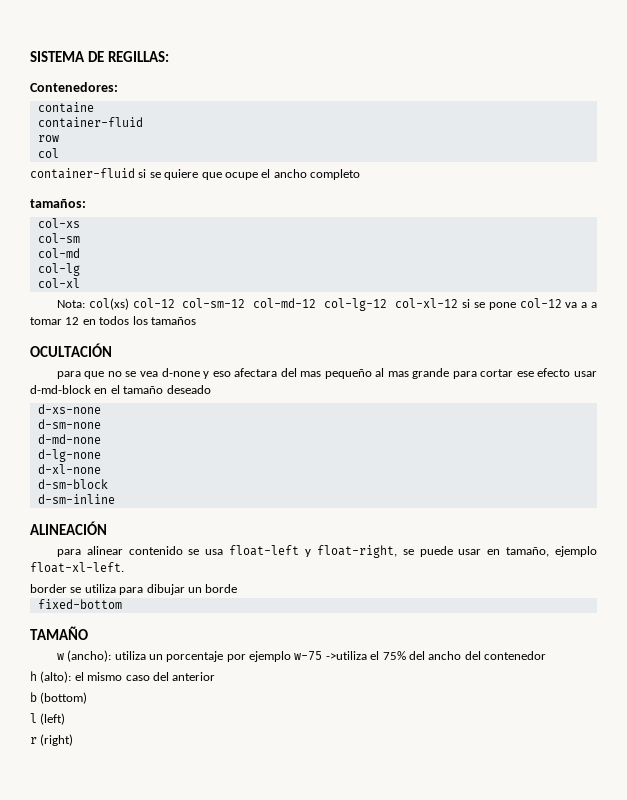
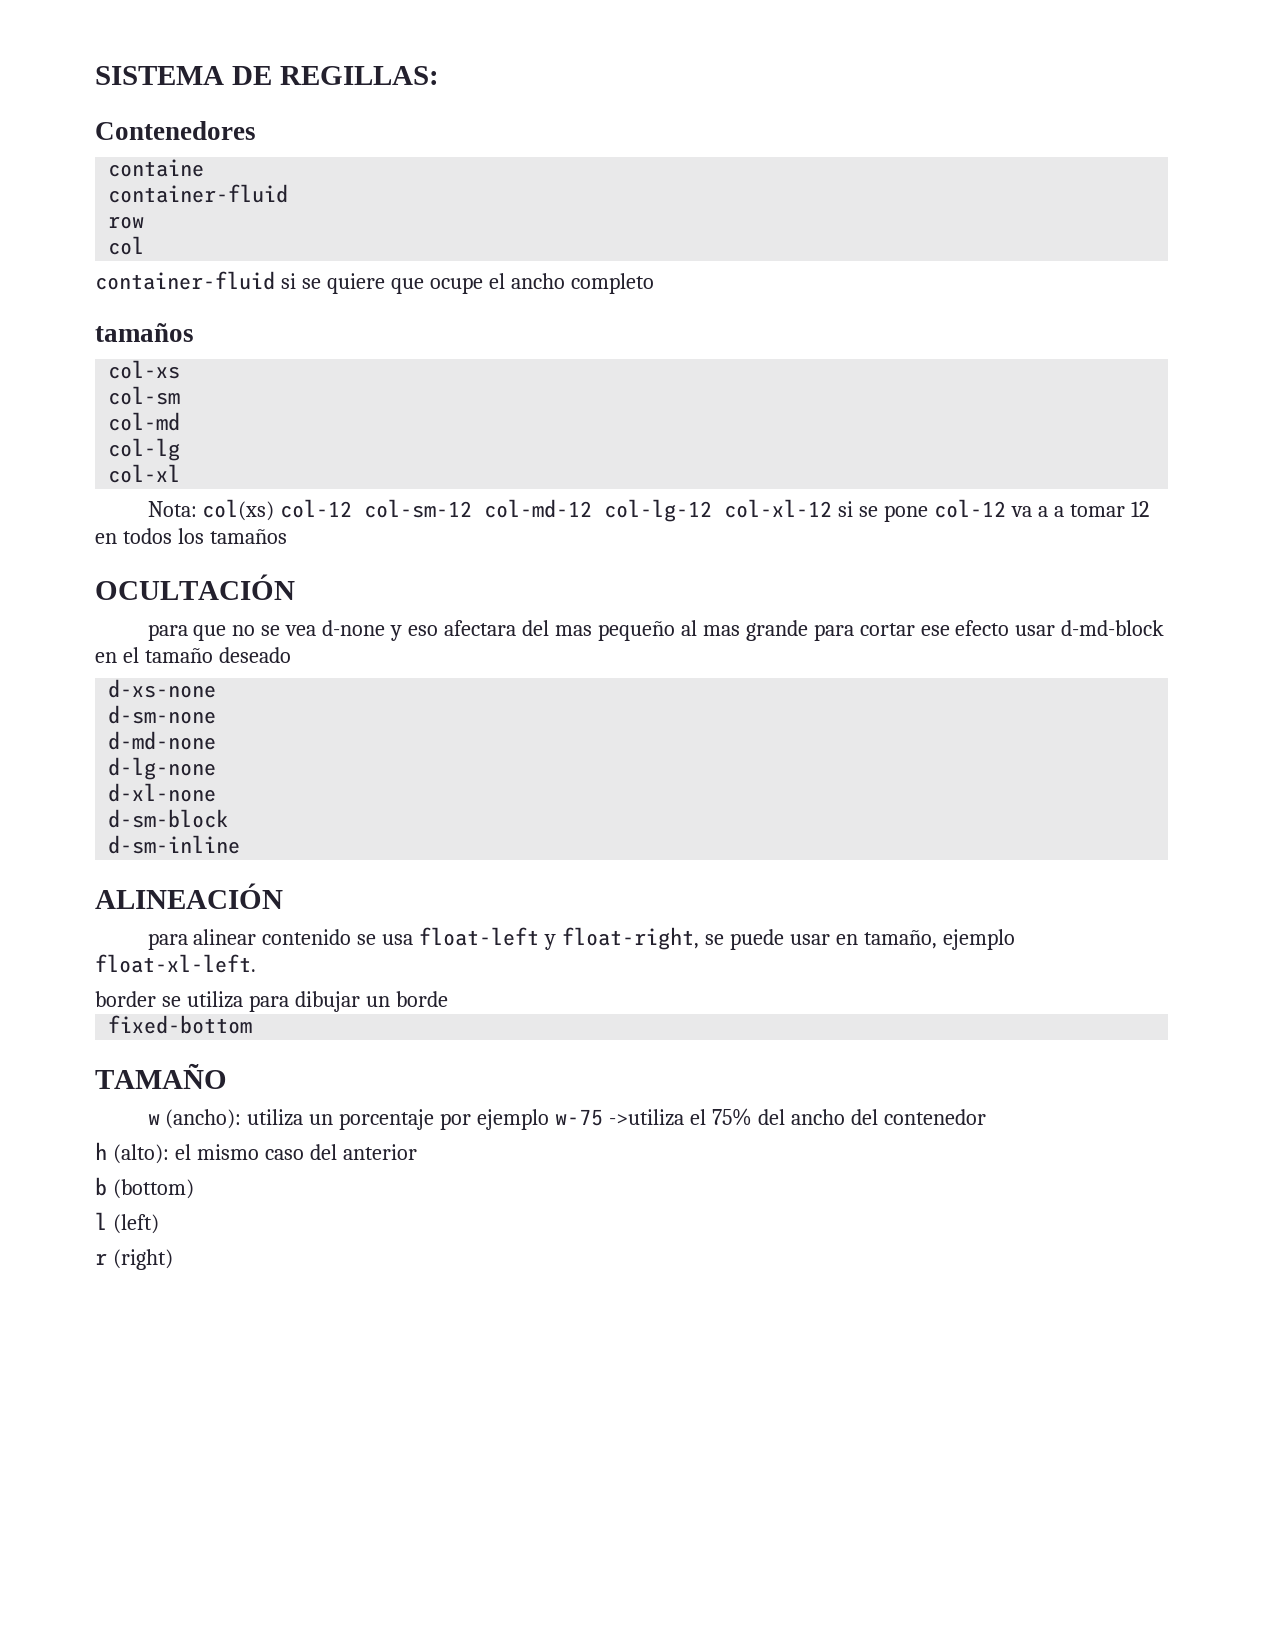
- Contenedores:
+ Contenedores
  container-fluid si se quiere que ocupe el ancho completo
- tamaños:
+ tamaños

